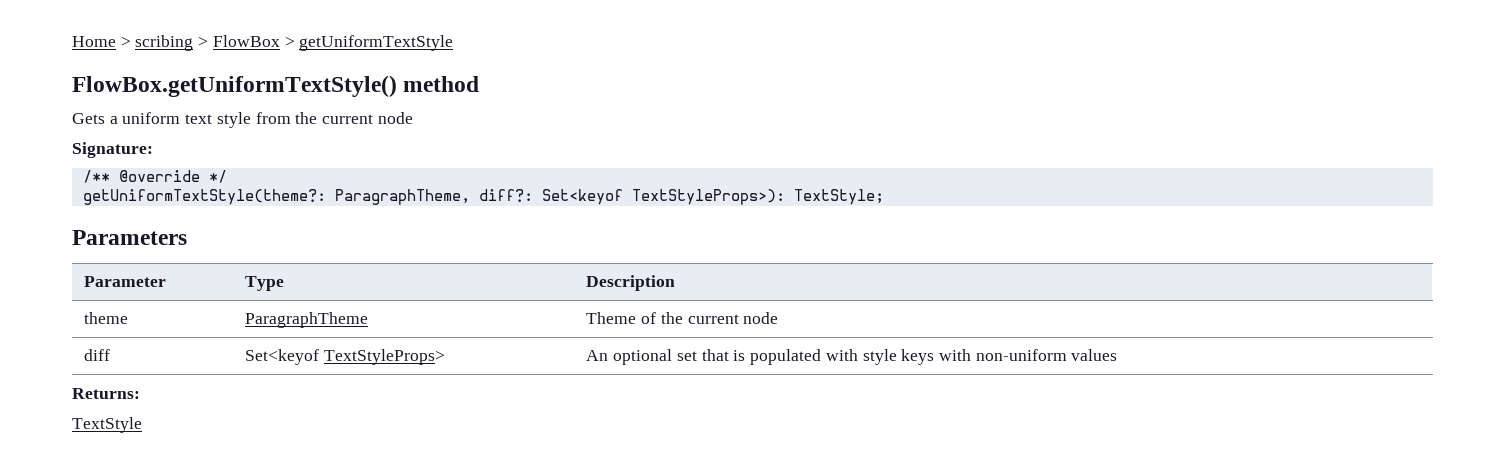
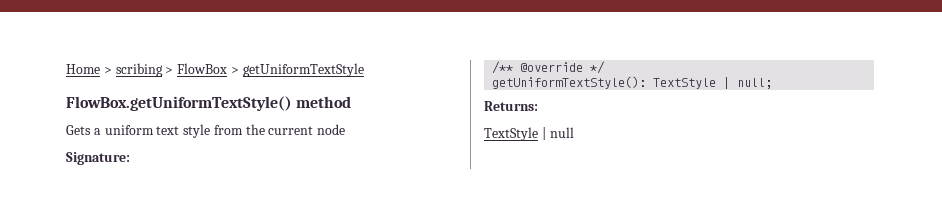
- getUniformTextStyle(theme?: ParagraphTheme, diff?: Set<keyof TextStyleProps>): TextStyle;
- Parameters
- Parameter | Type | Description
- theme | ParagraphTheme | Theme of the current node
- diff | Set<keyof TextStyleProps> | An optional set that is populated with style keys with non-uniform values
+ getUniformTextStyle(): TextStyle | null;
- TextStyle
+ TextStyle | null

